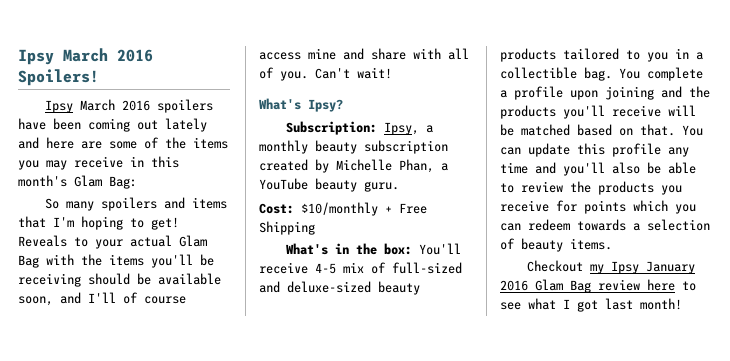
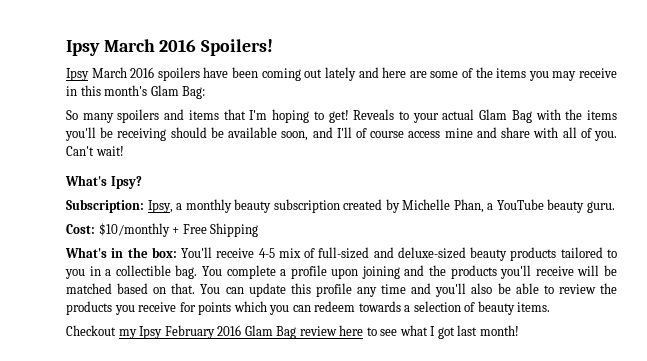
- Checkout my Ipsy January 2016 Glam Bag review here to see what I got last month!
+ Checkout my Ipsy February 2016 Glam Bag review here to see what I got last month!

